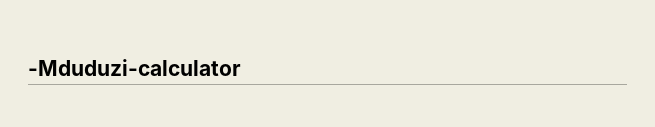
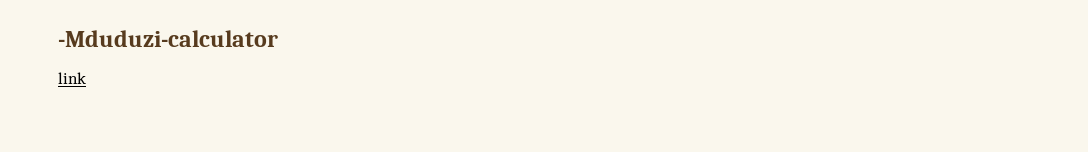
+ link

